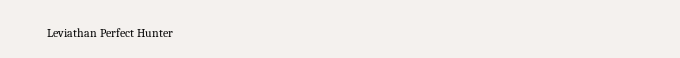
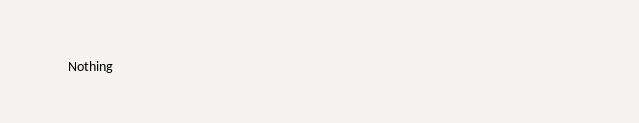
- Leviathan Perfect Hunter
+ Nothing

